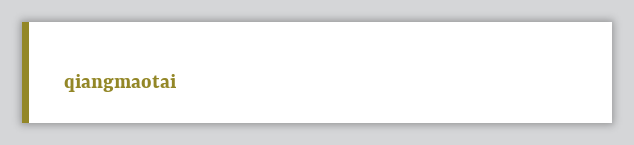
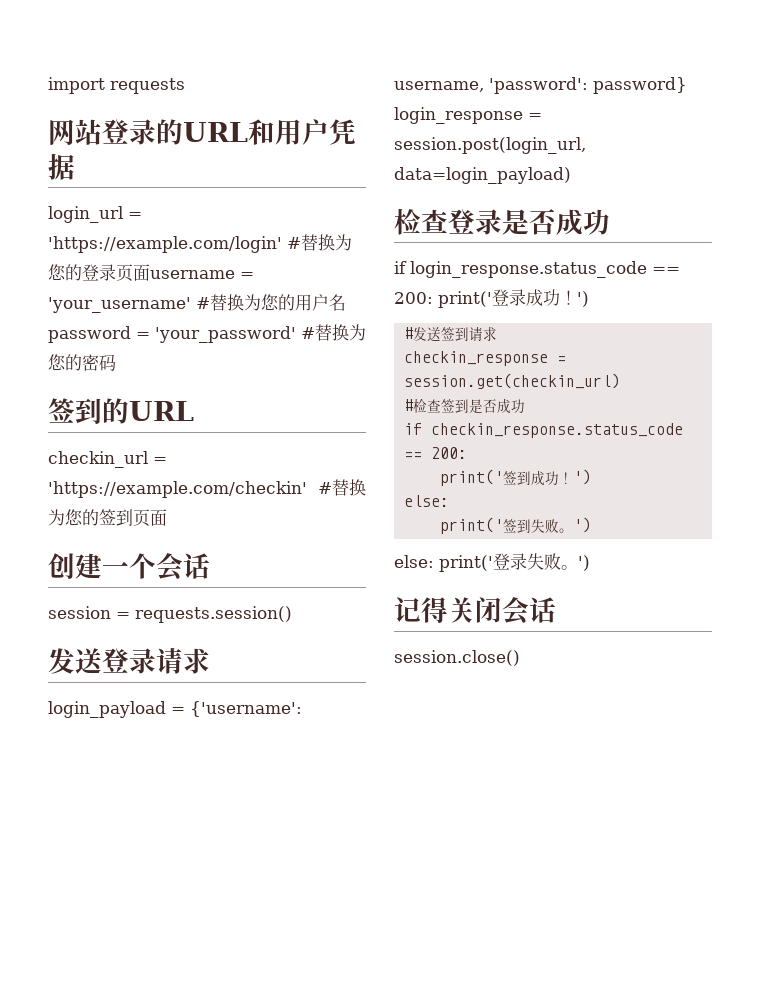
- qiangmaotai
+ import requests
+ 网站登录的URL和用户凭据
+ login_url = 'https://example.com/login' #替换为您的登录页面username = 'your_username' #替换为您的用户名password = 'your_password' #替换为您的密码
+ 签到的URL
+ checkin_url = 'https://example.com/checkin' #替换为您的签到页面
+ 创建一个会话
+ session = requests.session()
+ 发送登录请求
+ login_payload = {'username': username, 'password': password} login_response = session.post(login_url, data=login_payload)
+ 检查登录是否成功
+ if login_response.status_code == 200: print('登录成功！')
+ #发送签到请求
+ checkin_response = session.get(checkin_url)
+ #检查签到是否成功
+ if checkin_response.status_code == 200:
+ print('签到成功！')
+ else:
+ print('签到失败。')
+ else: print('登录失败。')
+ 记得关闭会话
+ session.close()

